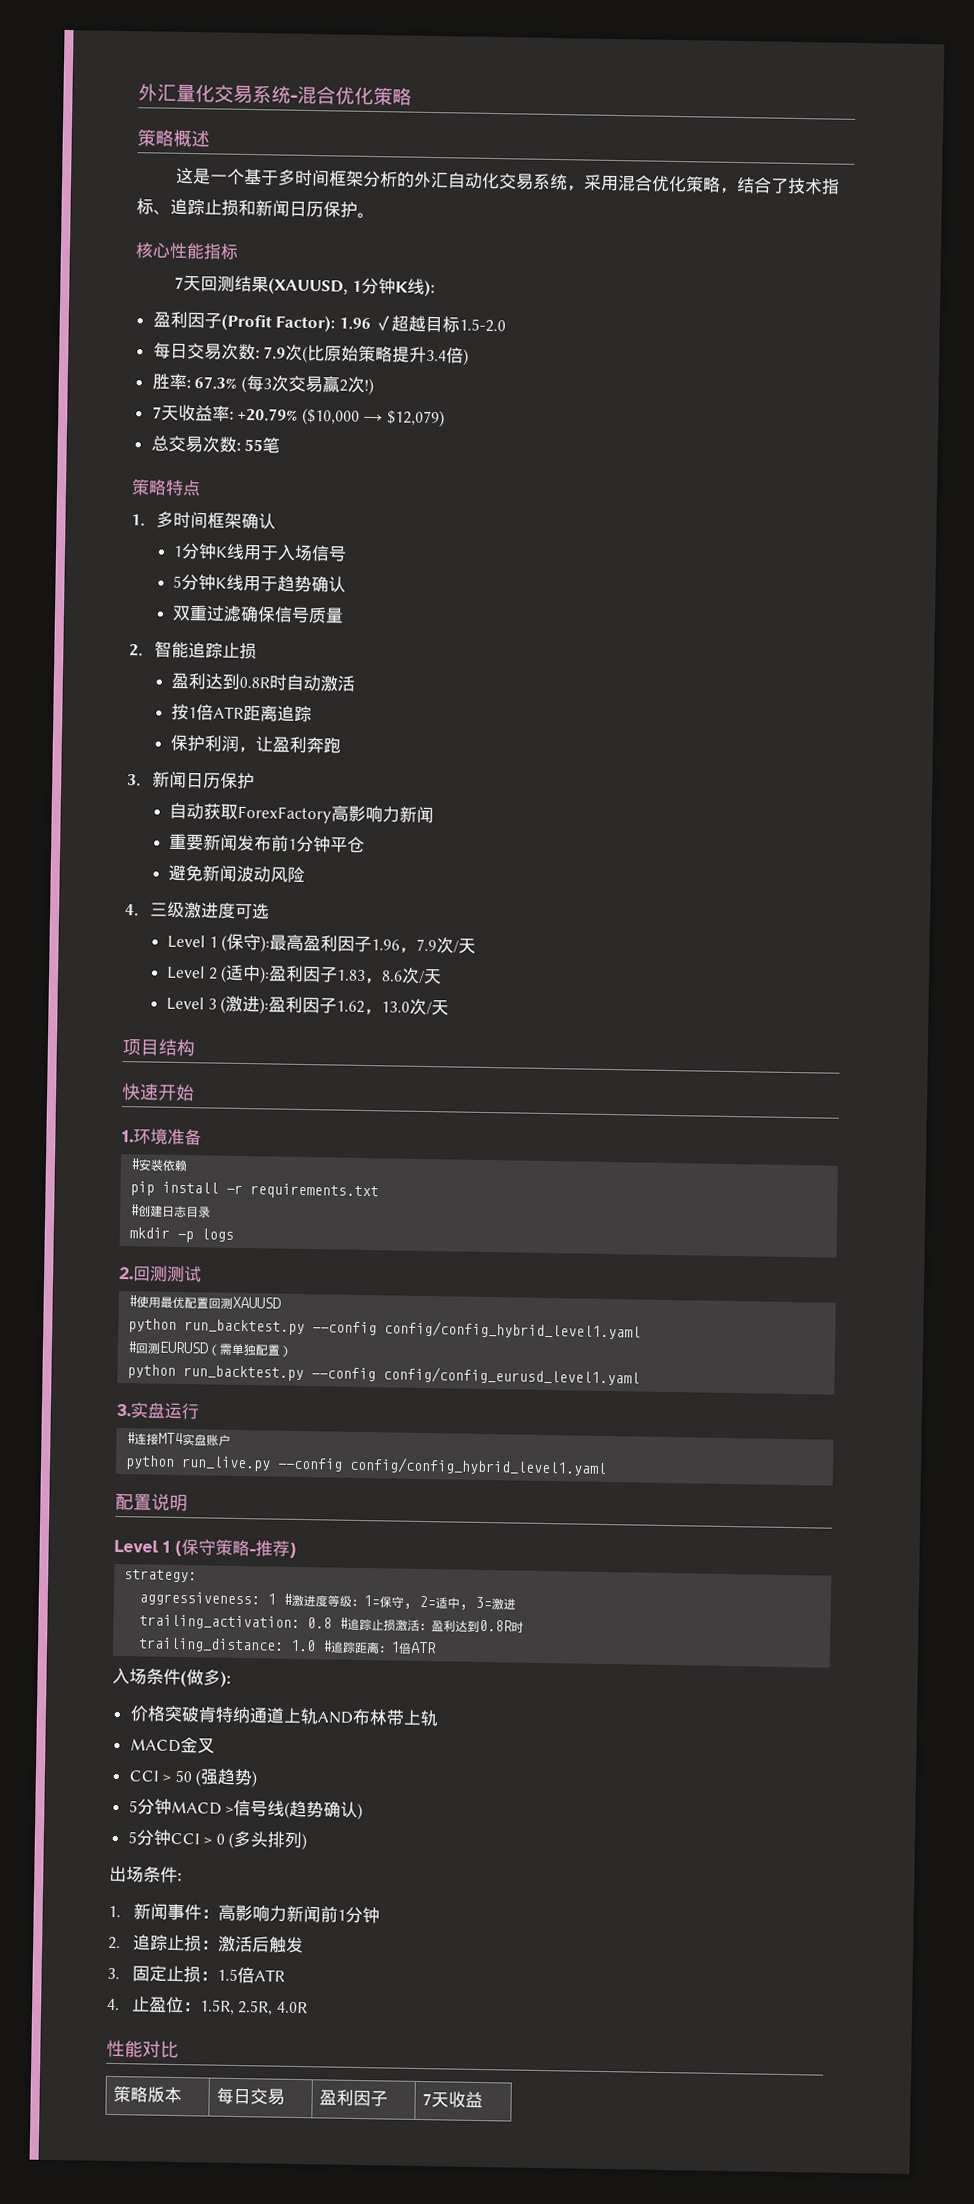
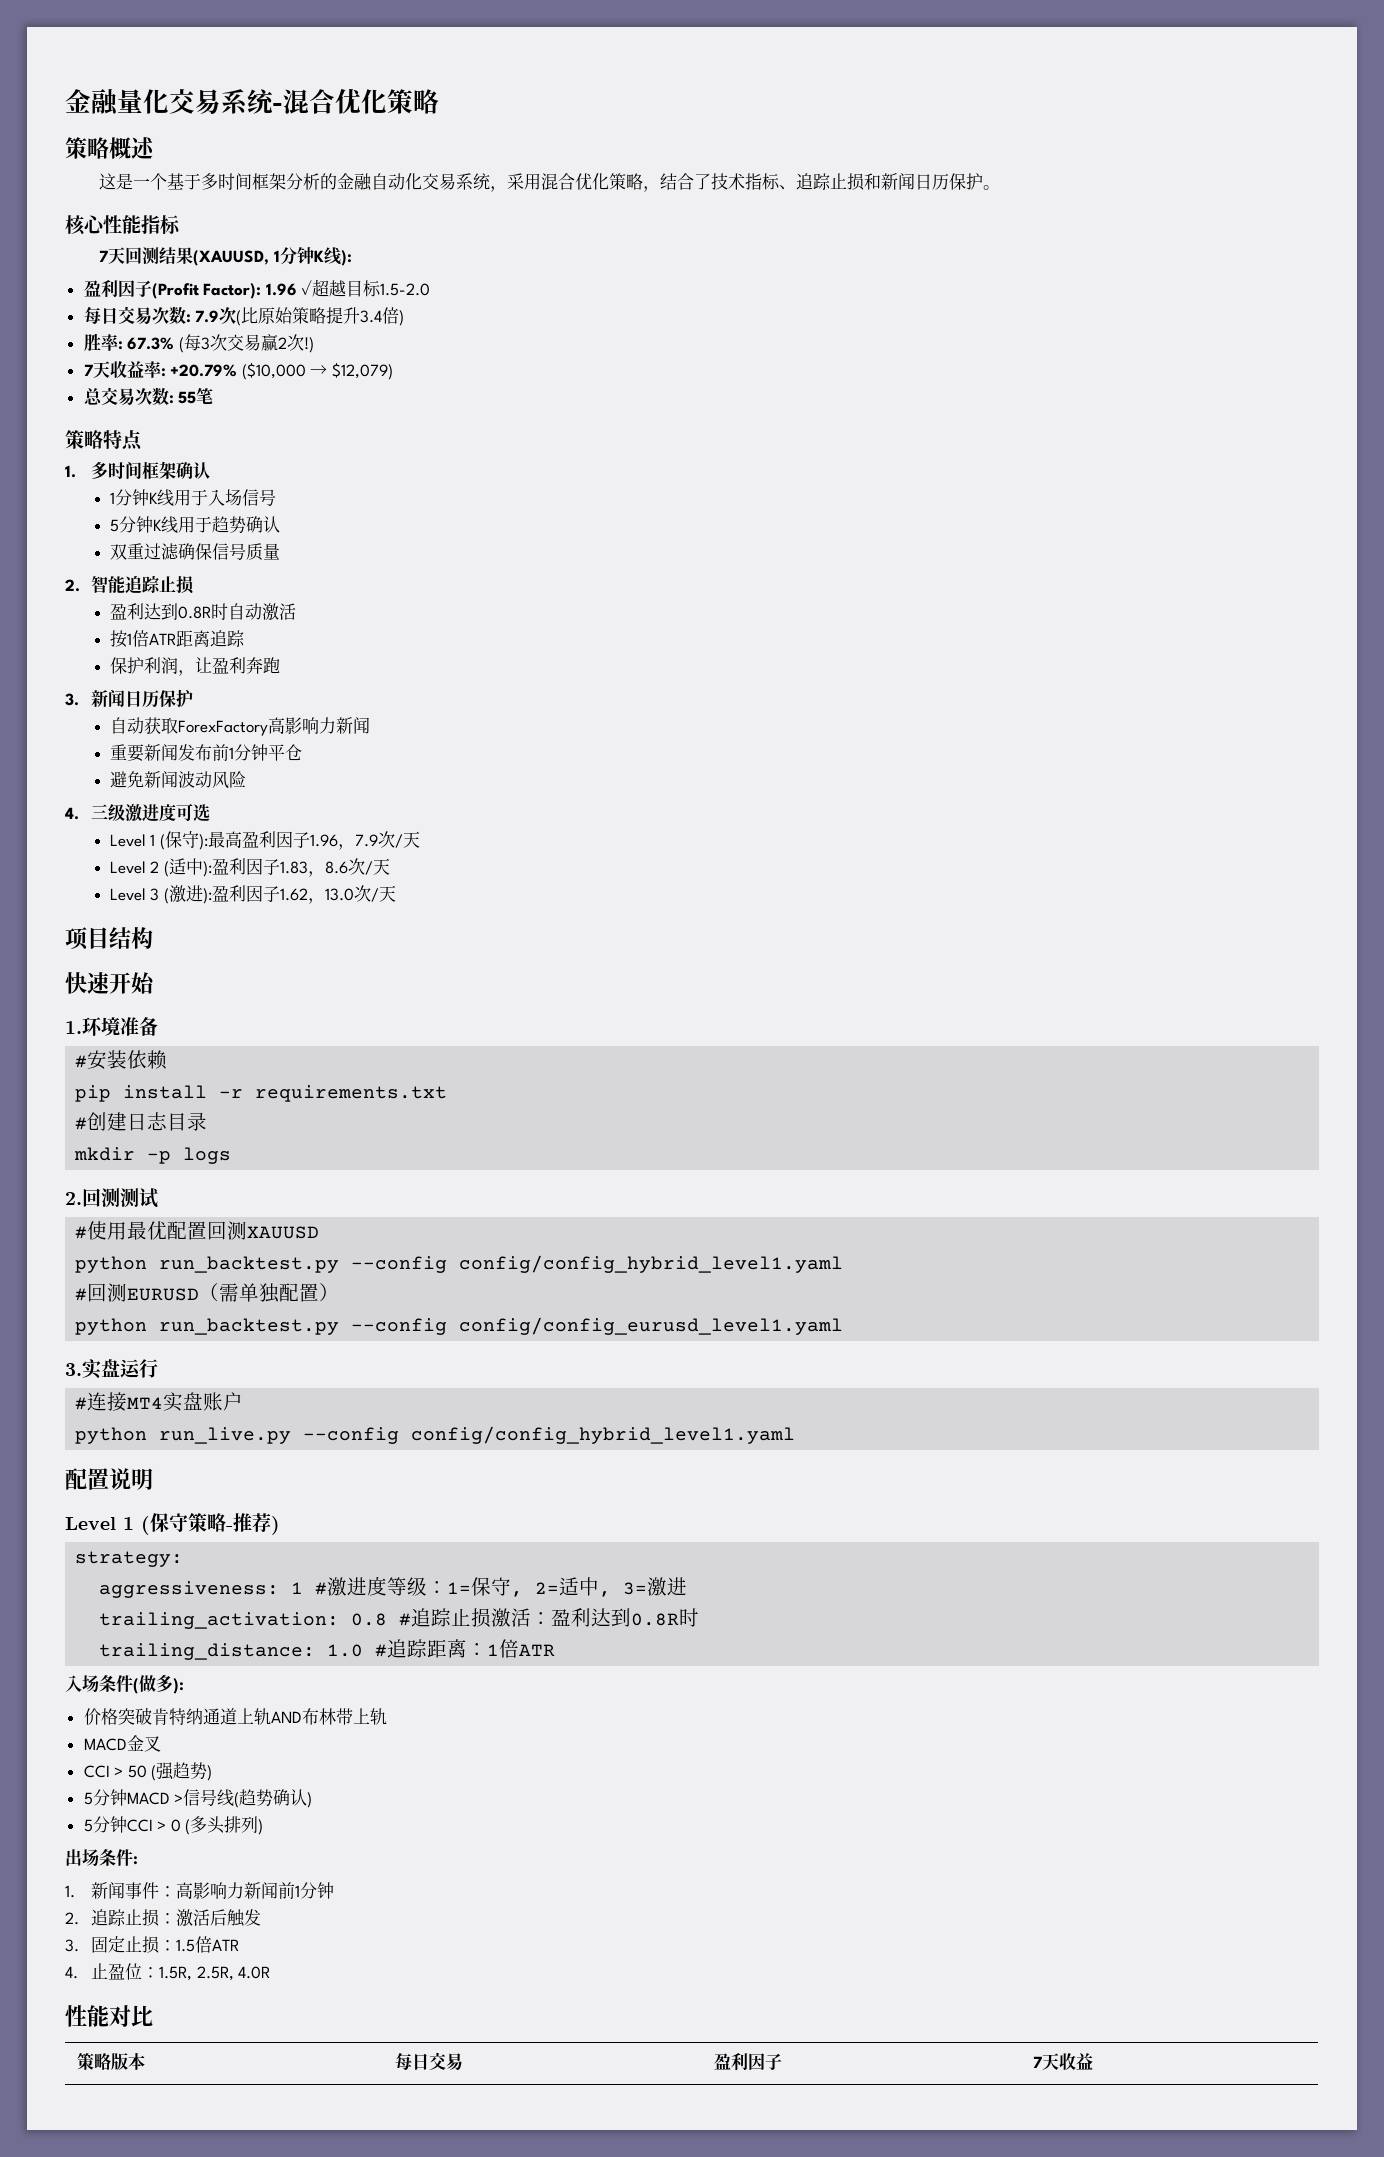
- 外汇量化交易系统-混合优化策略
+ 金融量化交易系统-混合优化策略
- 这是一个基于多时间框架分析的外汇自动化交易系统，采用混合优化策略，结合了技术指标、追踪止损和新闻日历保护。
+ 这是一个基于多时间框架分析的金融自动化交易系统，采用混合优化策略，结合了技术指标、追踪止损和新闻日历保护。

